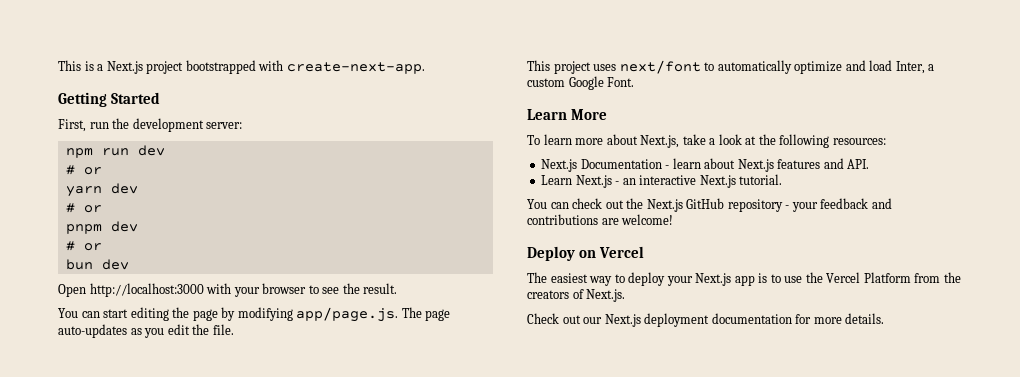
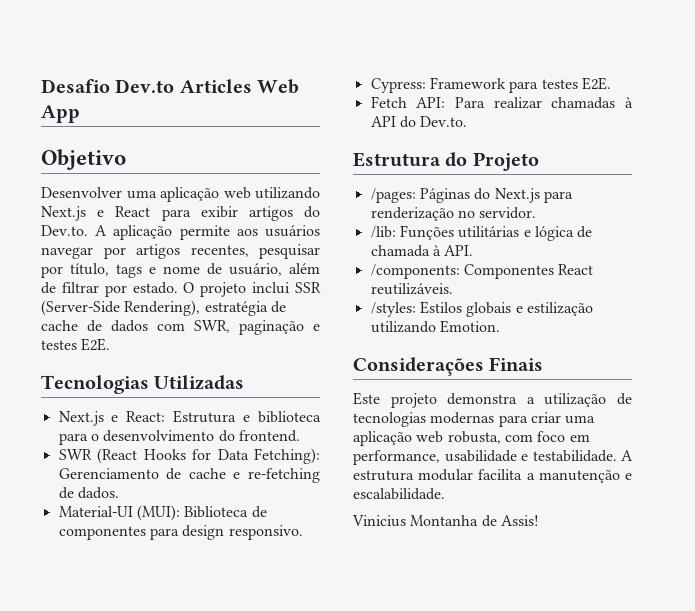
- This is a Next.js project bootstrapped with create-next-app.
- Getting Started
- First, run the development server:
- npm run dev
- # or
- yarn dev
- # or
- pnpm dev
- # or
- bun dev
- Open http://localhost:3000 with your browser to see the result.
- You can start editing the page by modifying app/page.js. The page auto-updates as you edit the file.
- This project uses next/font to automatically optimize and load Inter, a custom Google Font.
- Learn More
- To learn more about Next.js, take a look at the following resources:
- Next.js Documentation - learn about Next.js features and API.
- Learn Next.js - an interactive Next.js tutorial.
- You can check out the Next.js GitHub repository - your feedback and contributions are welcome!
- Deploy on Vercel
- The easiest way to deploy your Next.js app is to use the Vercel Platform from the creators of Next.js.
- Check out our Next.js deployment documentation for more details.
+ Desafio Dev.to Articles Web App
+ Objetivo
+ Desenvolver uma aplicação web utilizando Next.js e React para exibir artigos do Dev.to. A aplicação permite aos usuários navegar por artigos recentes, pesquisar por título, tags e nome de usuário, além de filtrar por estado. O projeto inclui SSR (Server-Side Rendering), estratégia de cache de dados com SWR, paginação e testes E2E.
+ Tecnologias Utilizadas
+ Next.js e React: Estrutura e biblioteca para o desenvolvimento do frontend.
+ SWR (React Hooks for Data Fetching): Gerenciamento de cache e re-fetching de dados.
+ Material-UI (MUI): Biblioteca de componentes para design responsivo.
+ Cypress: Framework para testes E2E.
+ Fetch API: Para realizar chamadas à API do Dev.to.
+ Estrutura do Projeto
+ /pages: Páginas do Next.js para renderização no servidor.
+ /lib: Funções utilitárias e lógica de chamada à API.
+ /components: Componentes React reutilizáveis.
+ /styles: Estilos globais e estilização utilizando Emotion.
+ Considerações Finais
+ Este projeto demonstra a utilização de tecnologias modernas para criar uma aplicação web robusta, com foco em performance, usabilidade e testabilidade. A estrutura modular facilita a manutenção e escalabilidade.
+ Vinicius Montanha de Assis!

